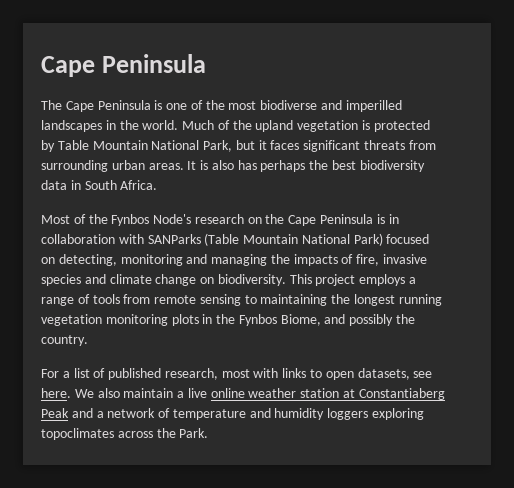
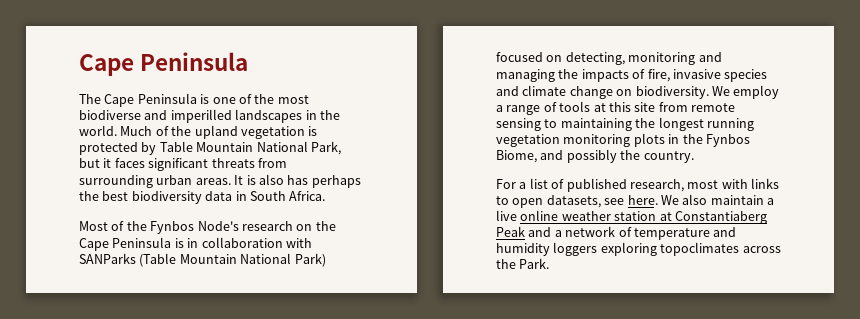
- This project employs a range of tools from remote sensing to maintaining the longest running vegetation monitoring plots in the Fynbos Biome, and possibly the country.
+ We employ a range of tools at this site from remote sensing to maintaining the longest running vegetation monitoring plots in the Fynbos Biome, and possibly the country.

